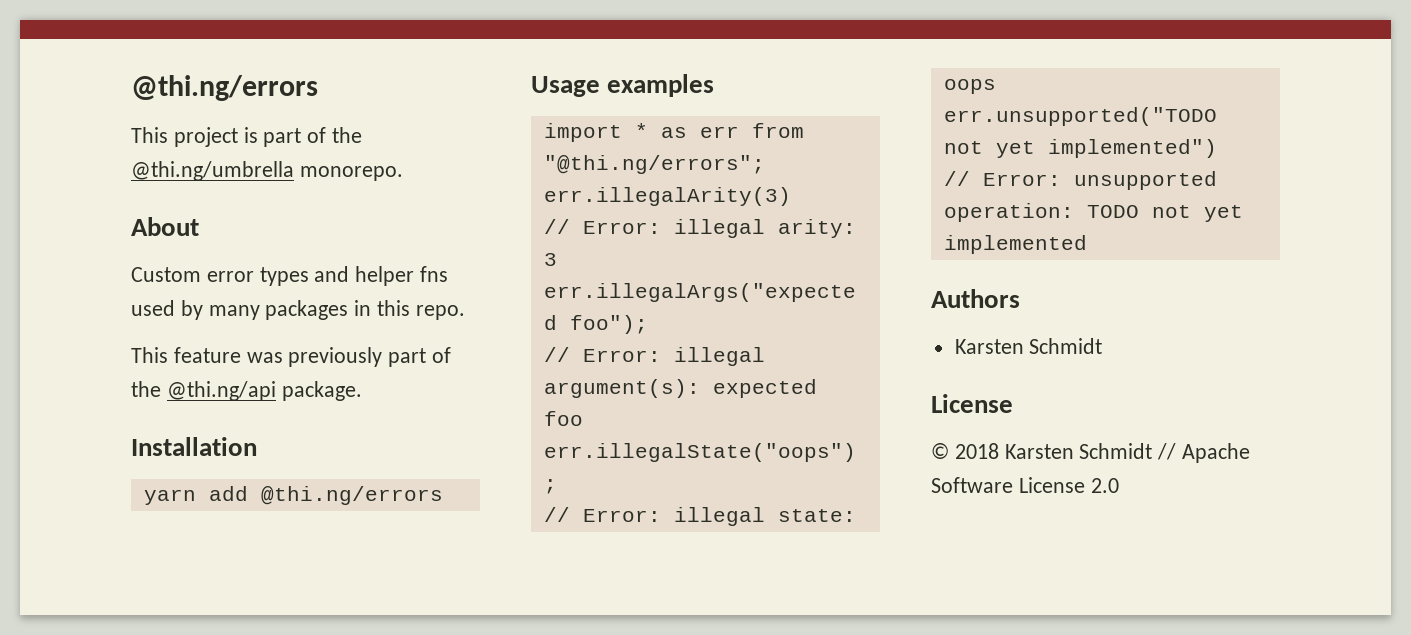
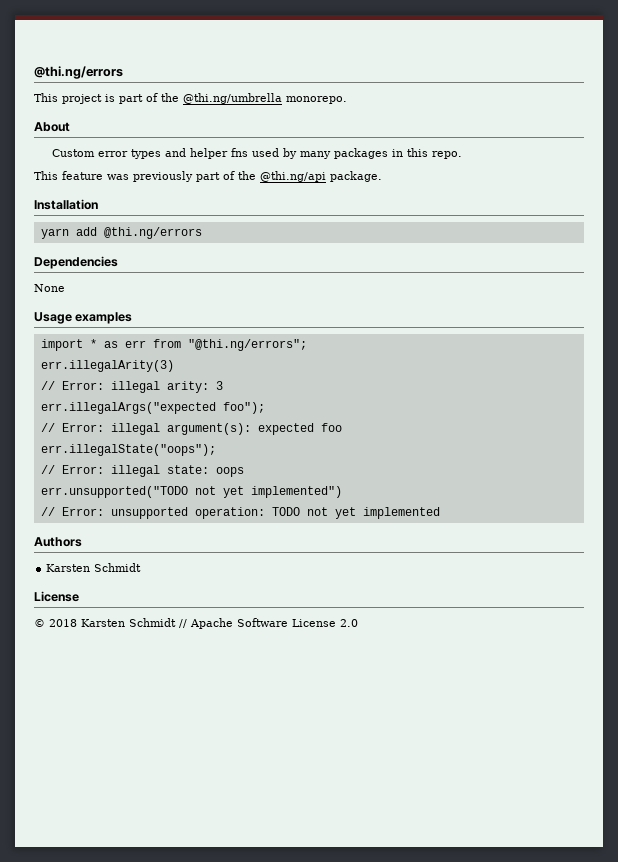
+ Dependencies
+ None

